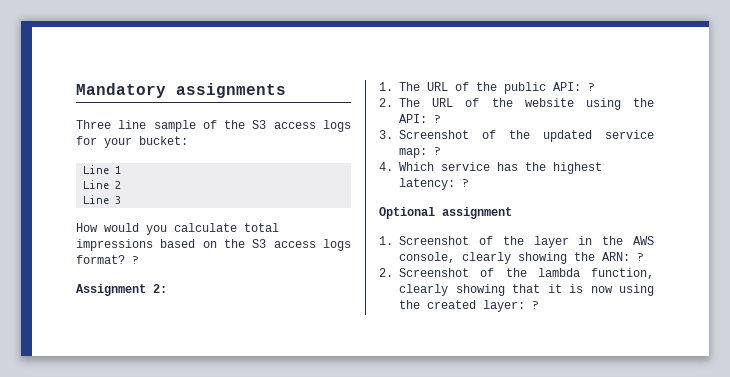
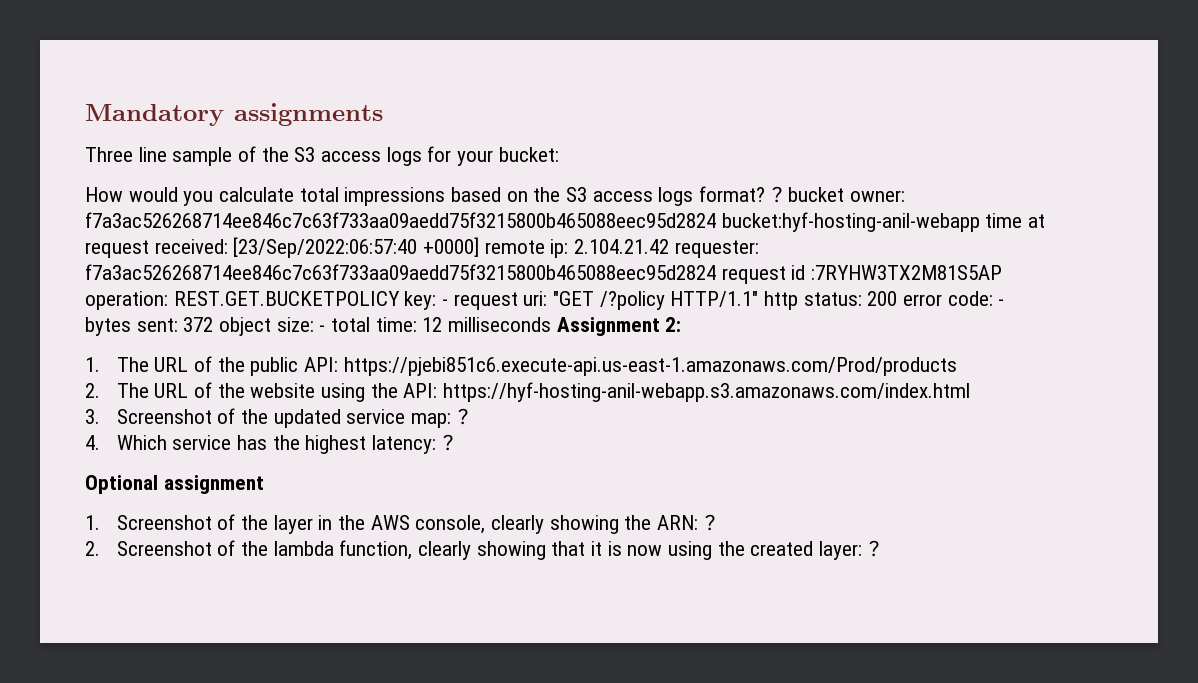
- Line 1
- Line 2
- Line 3
- How would you calculate total impressions based on the S3 access logs format? ?
- Assignment 2:
+ How would you calculate total impressions based on the S3 access logs format? ? bucket owner: f7a3ac526268714ee846c7c63f733aa09aedd75f3215800b465088eec95d2824 bucket:hyf-hosting-anil-webapp time at request received: [23/Sep/2022:06:57:40 +0000] remote ip: 2.104.21.42 requester: f7a3ac526268714ee846c7c63f733aa09aedd75f3215800b465088eec95d2824 request id :7RYHW3TX2M81S5AP operation: REST.GET.BUCKETPOLICY key: - request uri: "GET /?policy HTTP/1.1" http status: 200 error code: - bytes sent: 372 object size: - total time: 12 milliseconds Assignment 2:
- 1. The URL of the public API: ?
+ 1. The URL of the public API: https://pjebi851c6.execute-api.us-east-1.amazonaws.com/Prod/products
- 2. The URL of the website using the API: ?
+ 2. The URL of the website using the API: https://hyf-hosting-anil-webapp.s3.amazonaws.com/index.html

